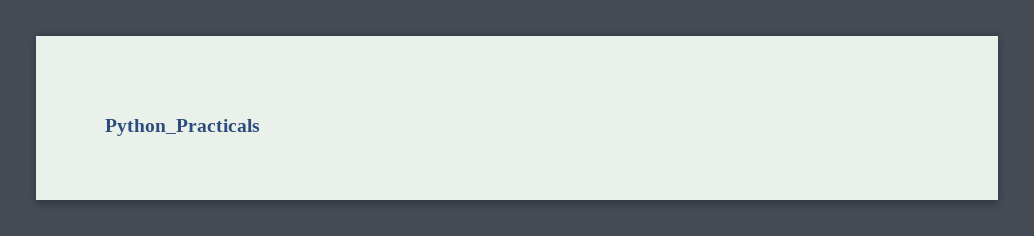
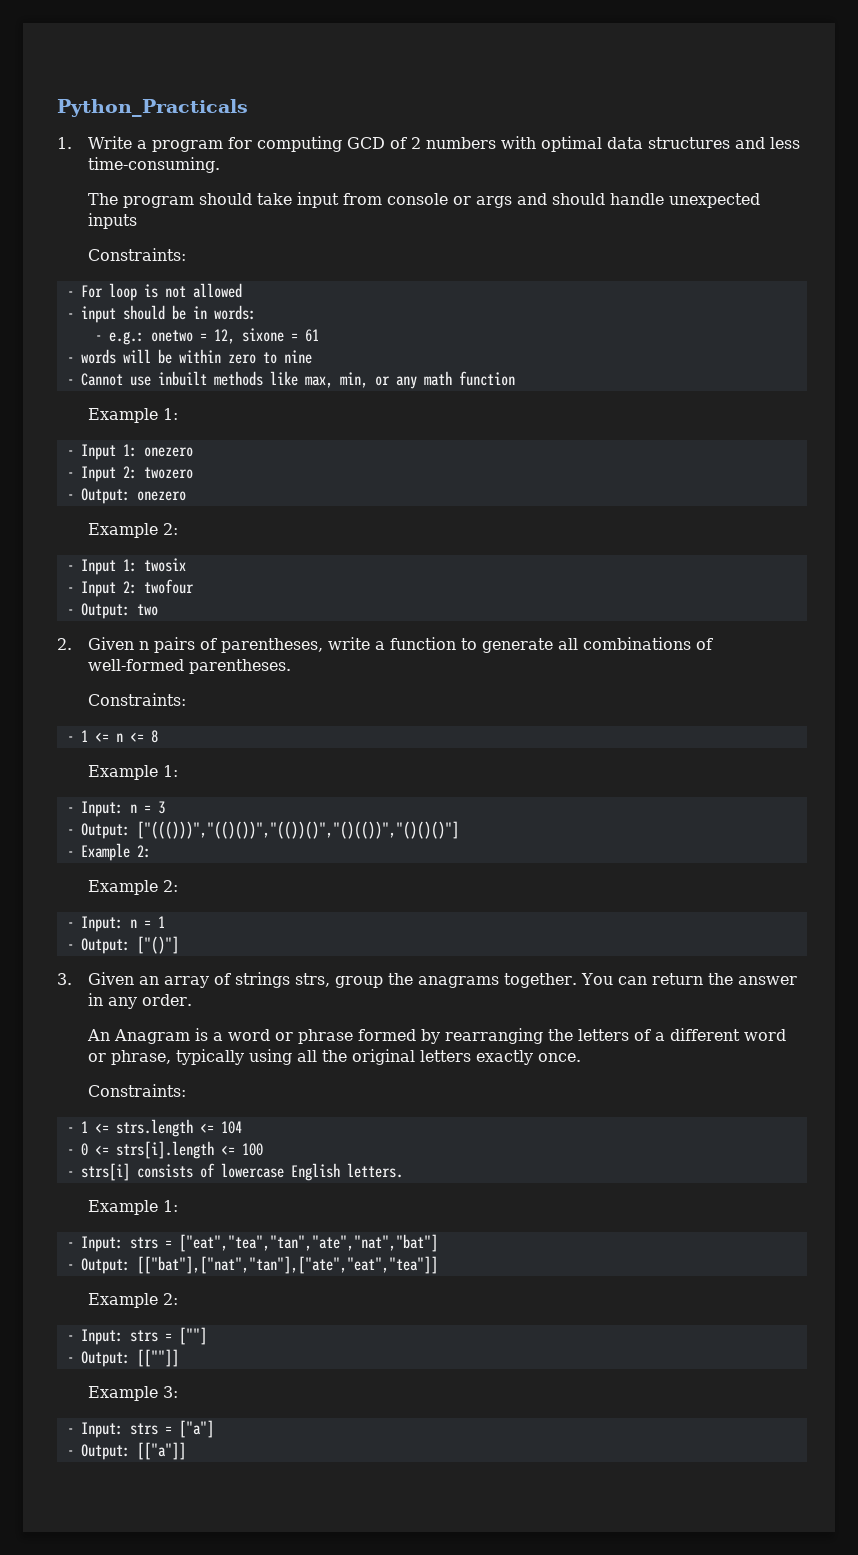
+ 1. Write a program for computing GCD of 2 numbers with optimal data structures and less time-consuming.
+ The program should take input from console or args and should handle unexpected inputs
+ Constraints:
+ - For loop is not allowed
+ - input should be in words:
+ - e.g.: onetwo = 12, sixone = 61
+ - words will be within zero to nine
+ - Cannot use inbuilt methods like max, min, or any math function
+ Example 1:
+ - Input 1: onezero
+ - Input 2: twozero
+ - Output: onezero
+ Example 2:
+ - Input 1: twosix
+ - Input 2: twofour
+ - Output: two
+ 2. Given n pairs of parentheses, write a function to generate all combinations of well-formed parentheses.
+ Constraints:
+ - 1 <= n <= 8
+ Example 1:
+ - Input: n = 3
+ - Output: ["((()))","(()())","(())()","()(())","()()()"]
+ - Example 2:
+ Example 2:
+ - Input: n = 1
+ - Output: ["()"]
+ 3. Given an array of strings strs, group the anagrams together. You can return the answer in any order.
+ An Anagram is a word or phrase formed by rearranging the letters of a different word or phrase, typically using all the original letters exactly once.
+ Constraints:
+ - 1 <= strs.length <= 104
+ - 0 <= strs[i].length <= 100
+ - strs[i] consists of lowercase English letters.
+ Example 1:
+ - Input: strs = ["eat","tea","tan","ate","nat","bat"]
+ - Output: [["bat"],["nat","tan"],["ate","eat","tea"]]
+ Example 2:
+ - Input: strs = [""]
+ - Output: [[""]]
+ Example 3:
+ - Input: strs = ["a"]
+ - Output: [["a"]]

